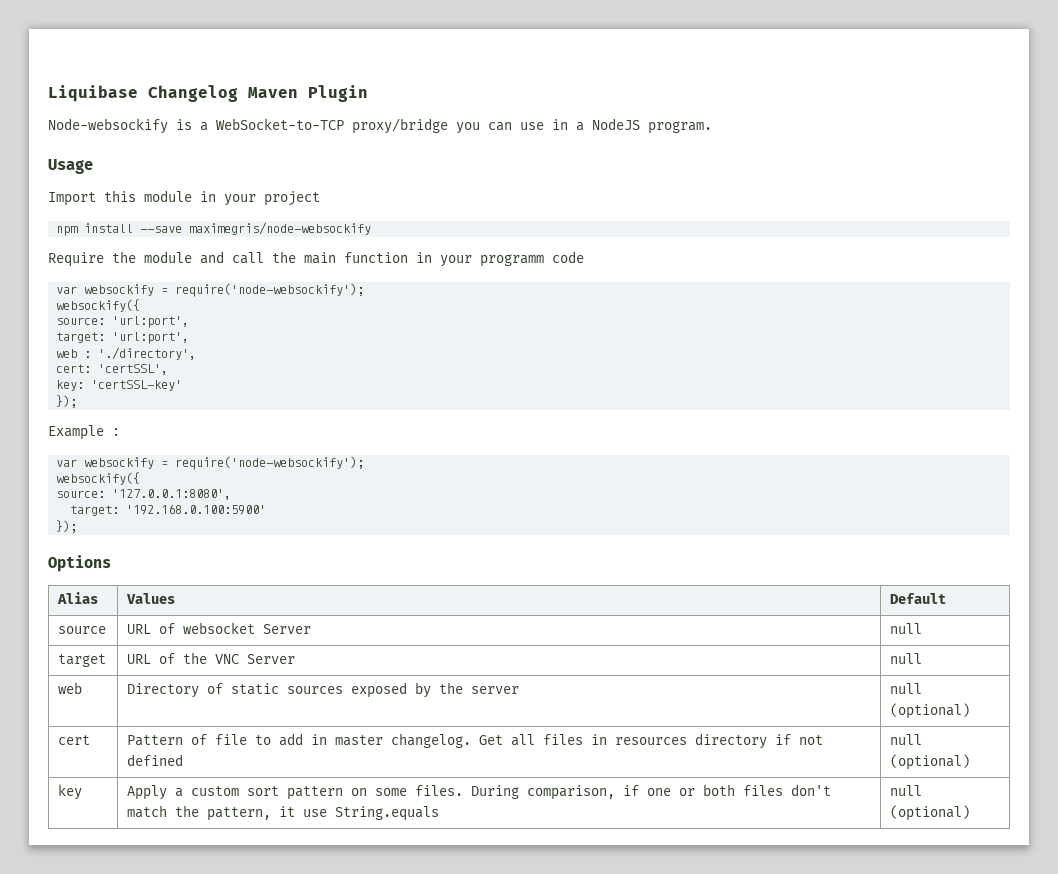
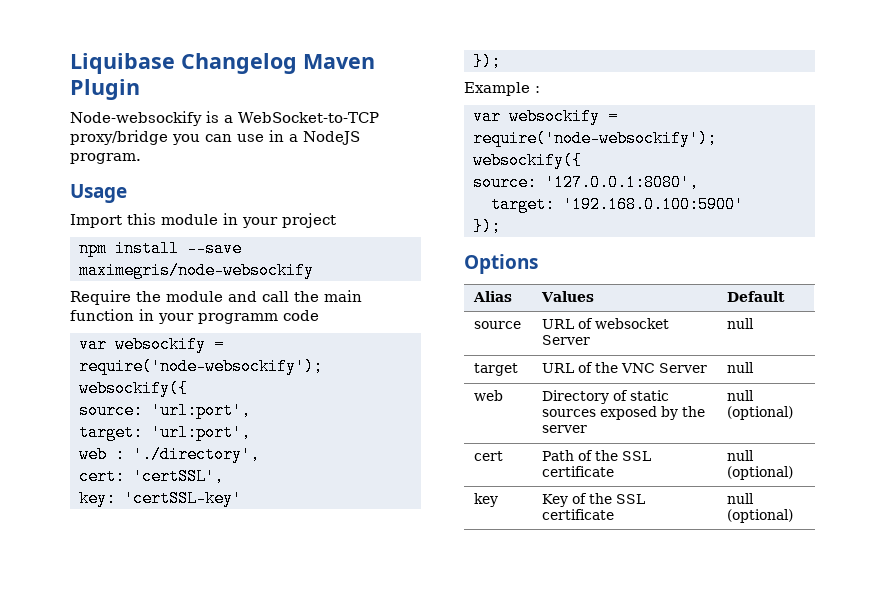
- cert | Pattern of file to add in master changelog. Get all files in resources directory if not defined | null (optional)
- key | Apply a custom sort pattern on some files. During comparison, if one or both files don't match the pattern, it use String.equals | null (optional)
+ cert | Path of the SSL certificate | null (optional)
+ key | Key of the SSL certificate | null (optional)

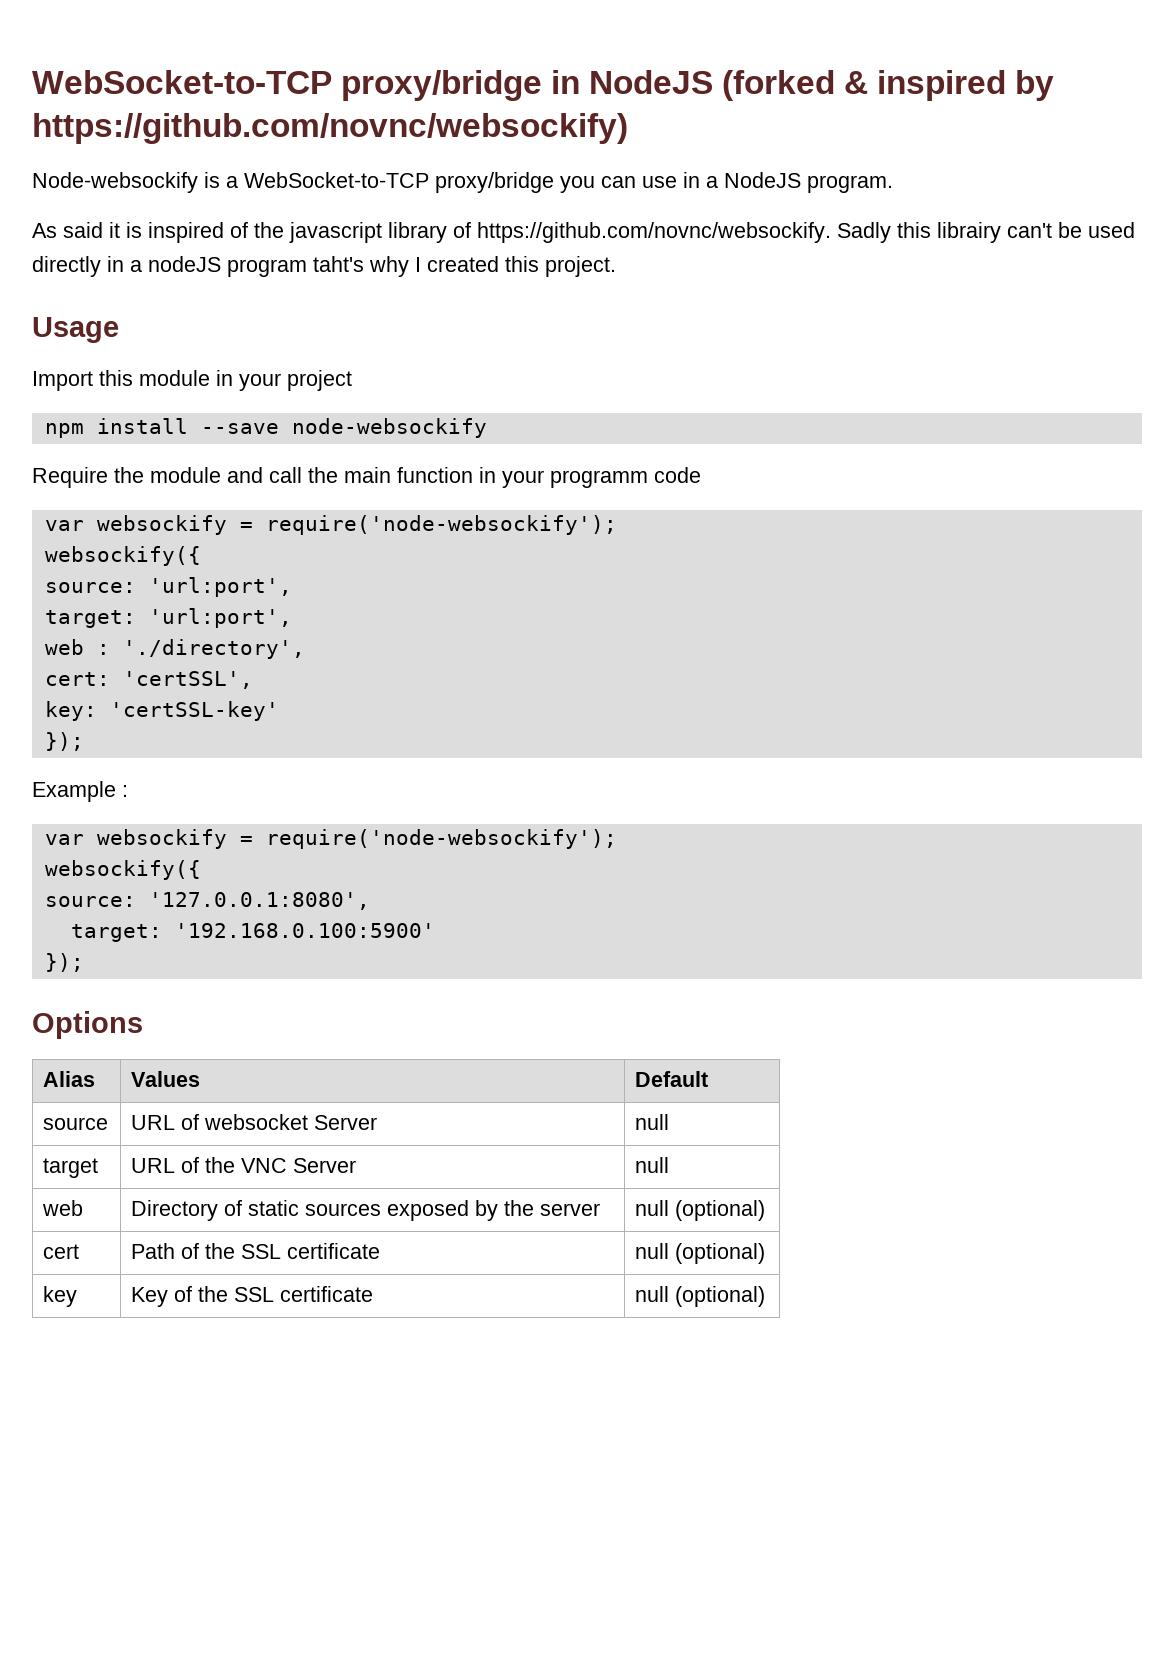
- Liquibase Changelog Maven Plugin
+ WebSocket-to-TCP proxy/bridge in NodeJS (forked & inspired by https://github.com/novnc/websockify)
+ As said it is inspired of the javascript library of https://github.com/novnc/websockify. Sadly this librairy can't be used directly in a nodeJS program taht's why I created this project.
- npm install --save maximegris/node-websockify
+ npm install --save node-websockify

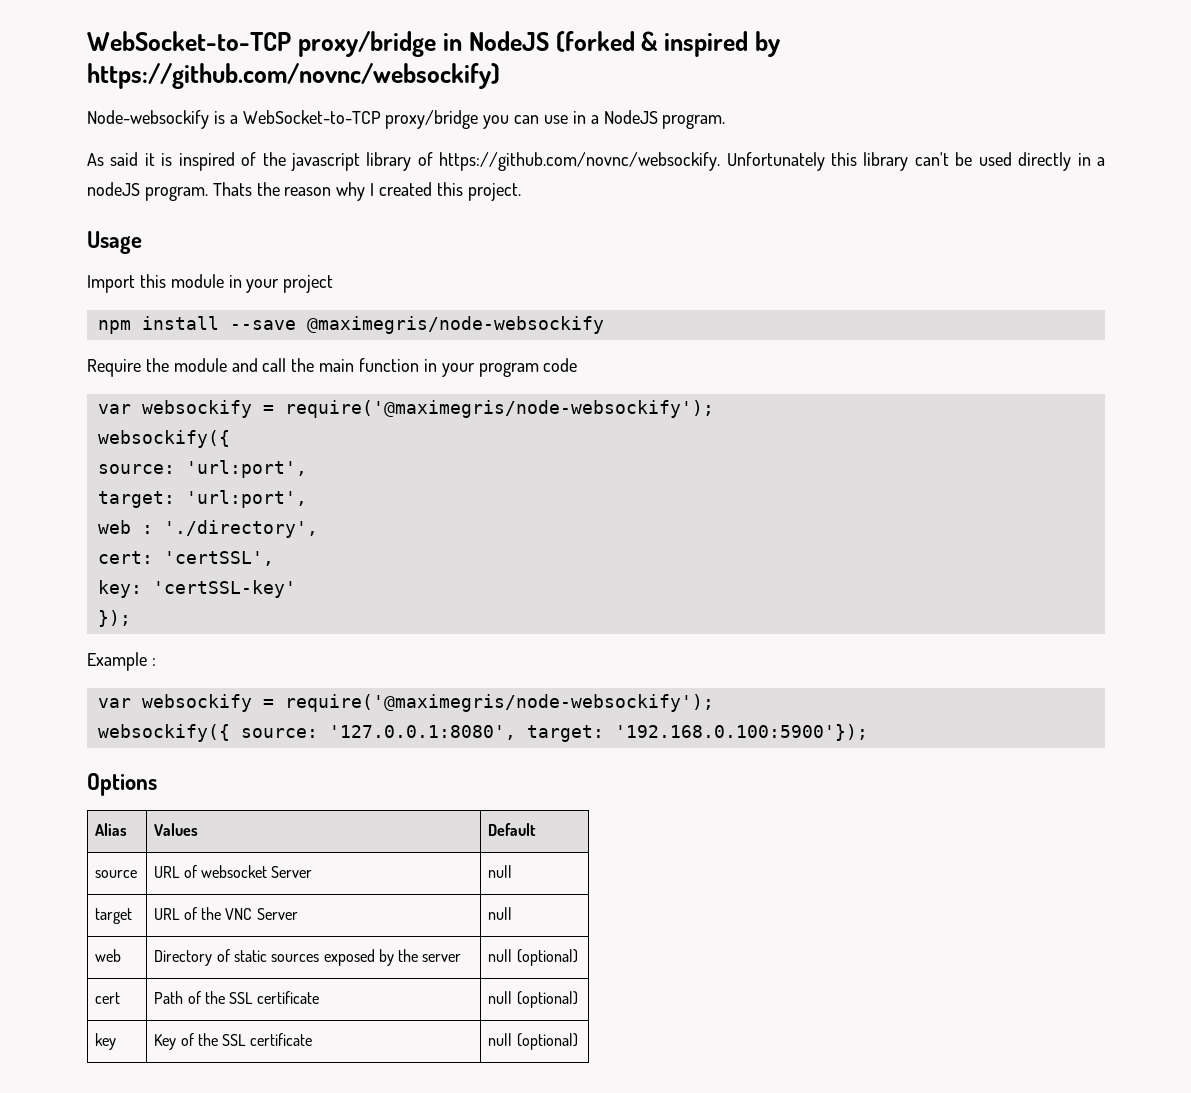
- As said it is inspired of the javascript library of https://github.com/novnc/websockify. Sadly this librairy can't be used directly in a nodeJS program taht's why I created this project.
+ As said it is inspired of the javascript library of https://github.com/novnc/websockify. Unfortunately this library can't be used directly in a nodeJS program. Thats the reason why I created this project.
- npm install --save node-websockify
+ npm install --save @maximegris/node-websockify
- Require the module and call the main function in your programm code
- var websockify = require('node-websockify');
+ Require the module and call the main function in your program code
+ var websockify = require('@maximegris/node-websockify');
  Example :
- var websockify = require('node-websockify');
- websockify({
- source: '127.0.0.1:8080',
- target: '192.168.0.100:5900'
- });
+ var websockify = require('@maximegris/node-websockify');
+ websockify({ source: '127.0.0.1:8080', target: '192.168.0.100:5900'});

